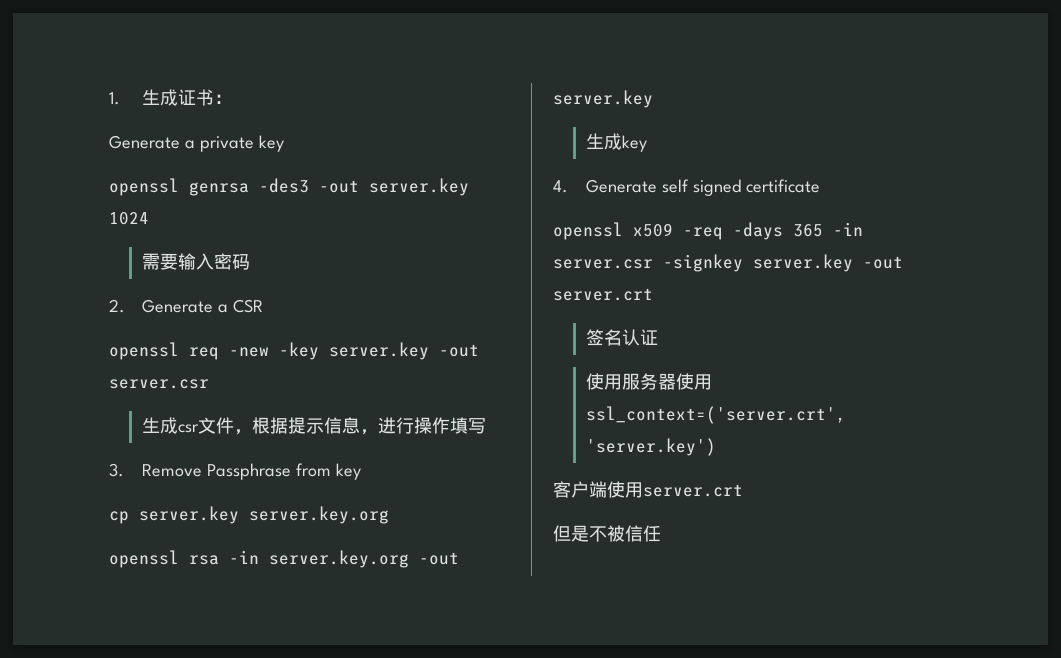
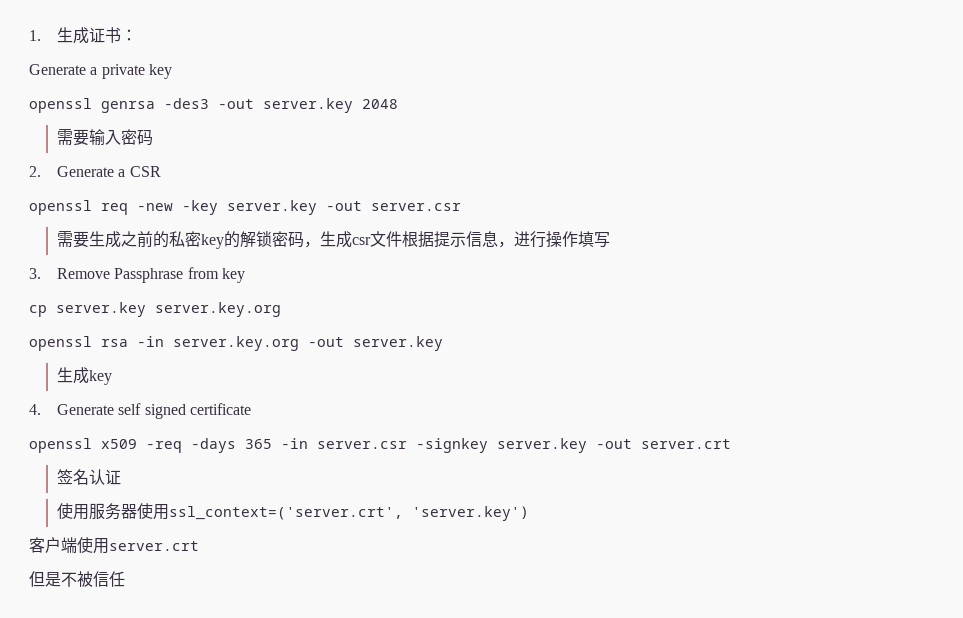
- openssl genrsa -des3 -out server.key 1024
+ openssl genrsa -des3 -out server.key 2048
- 生成csr文件，根据提示信息，进行操作填写
+ 需要生成之前的私密key的解锁密码，生成csr文件根据提示信息，进行操作填写

